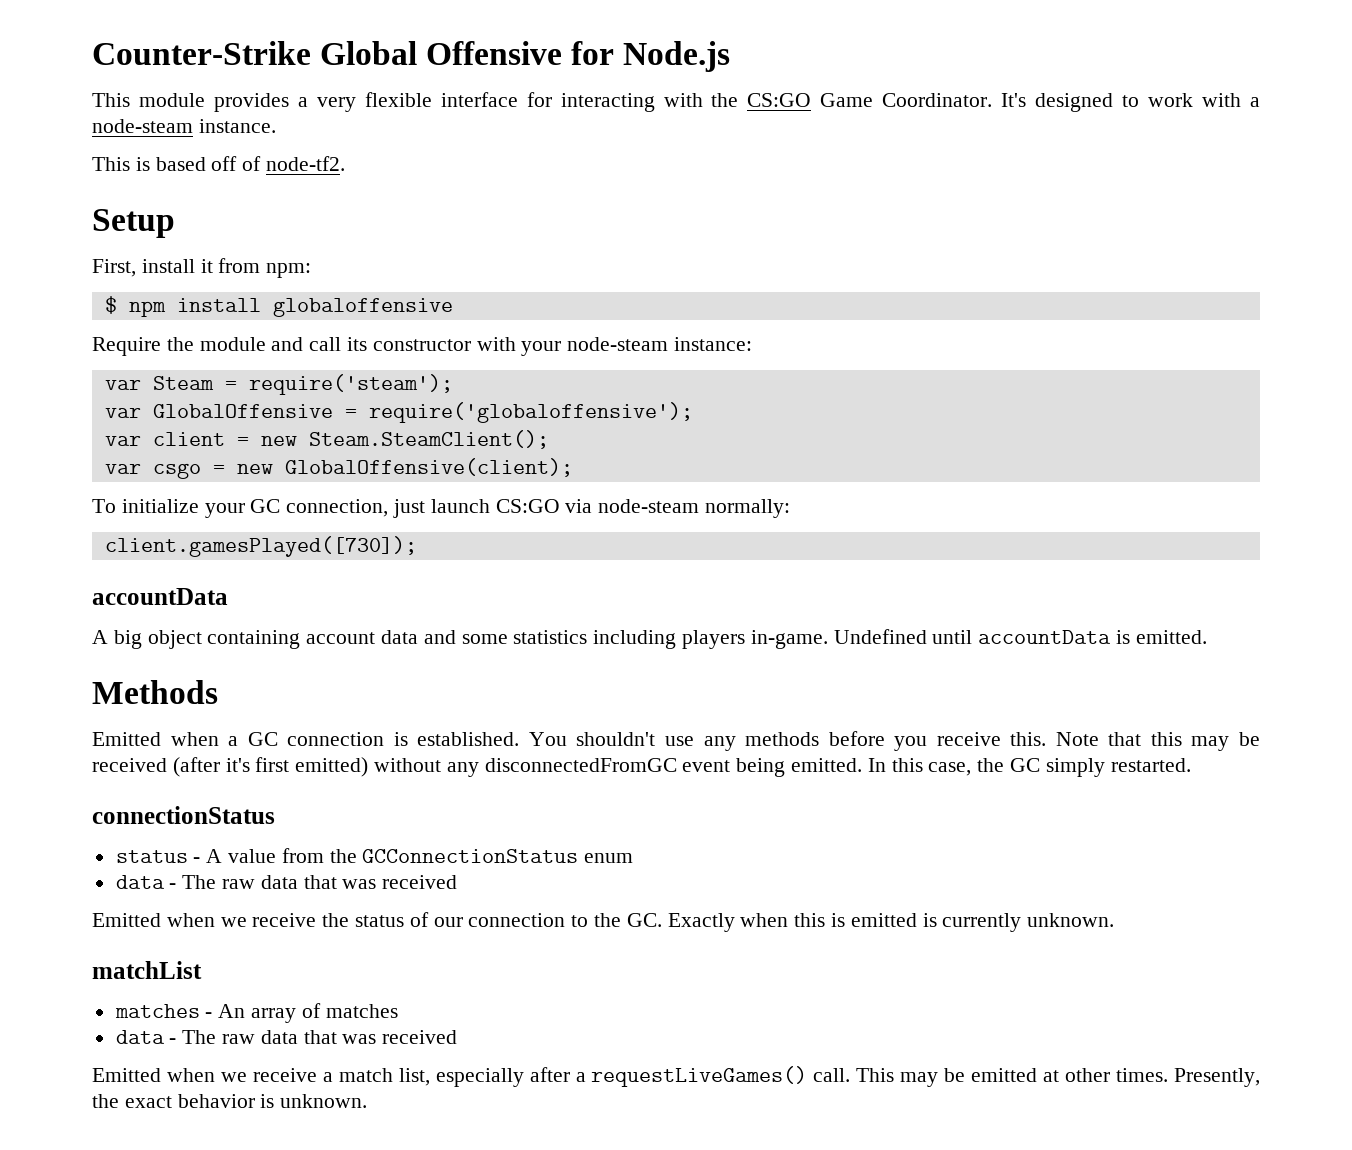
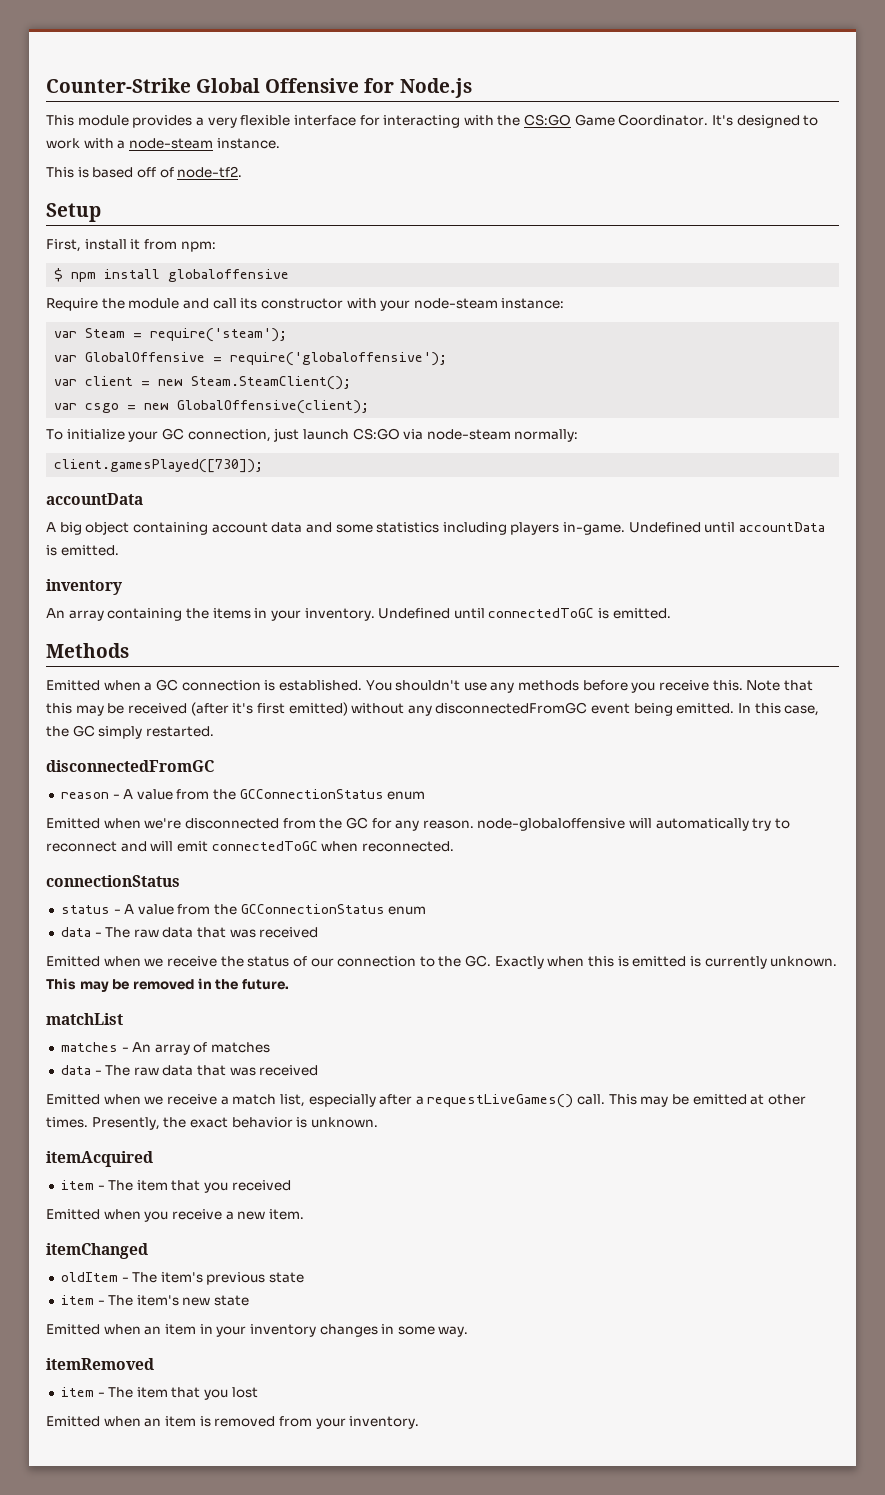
  Undefined until accountData is emitted.
+ inventory
+ An array containing the items in your inventory. Undefined until connectedToGC is emitted.
  In this case, the GC simply restarted.
+ disconnectedFromGC
+ reason - A value from the GCConnectionStatus enum
+ Emitted when we're disconnected from the GC for any reason. node-globaloffensive will automatically try to reconnect and will emit connectedToGC when reconnected.
+ This may be removed in the future.
+ itemAcquired
+ item - The item that you received
+ Emitted when you receive a new item.
+ itemChanged
+ oldItem - The item's previous state
+ item - The item's new state
+ Emitted when an item in your inventory changes in some way.
+ itemRemoved
+ item - The item that you lost
+ Emitted when an item is removed from your inventory.

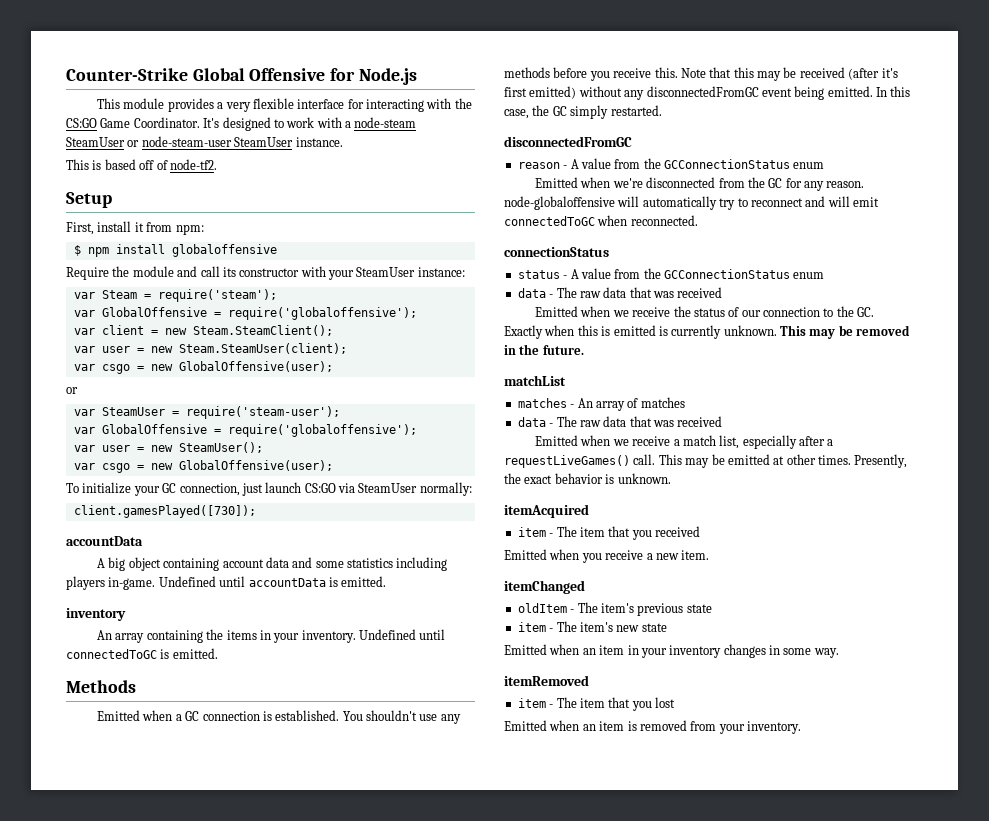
- It's designed to work with a node-steam instance.
+ It's designed to work with a node-steam SteamUser or node-steam-user SteamUser instance.
- Require the module and call its constructor with your node-steam instance:
+ Require the module and call its constructor with your SteamUser instance:
- var csgo = new GlobalOffensive(client);
+ var user = new Steam.SteamUser(client);
+ var csgo = new GlobalOffensive(user);
+ or
+ var SteamUser = require('steam-user');
+ var GlobalOffensive = require('globaloffensive');
+ var user = new SteamUser();
+ var csgo = new GlobalOffensive(user);
- To initialize your GC connection, just launch CS:GO via node-steam normally:
+ To initialize your GC connection, just launch CS:GO via SteamUser normally:

